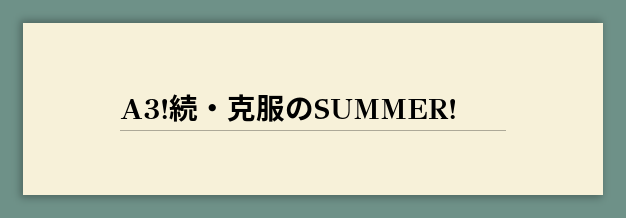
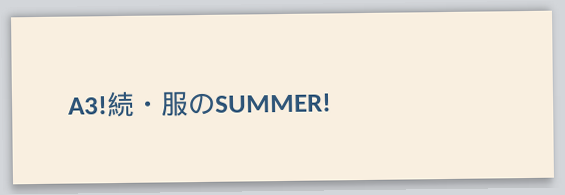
- 続・克服のSUMMER!
+ 続・服のSUMMER!

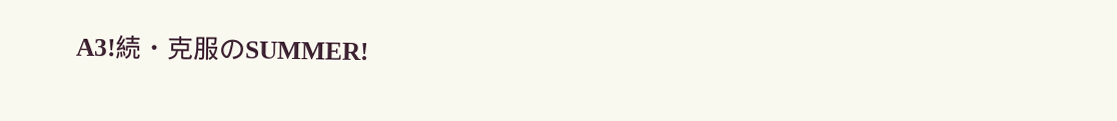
- 続・服のSUMMER!
+ 続・克服のSUMMER!

